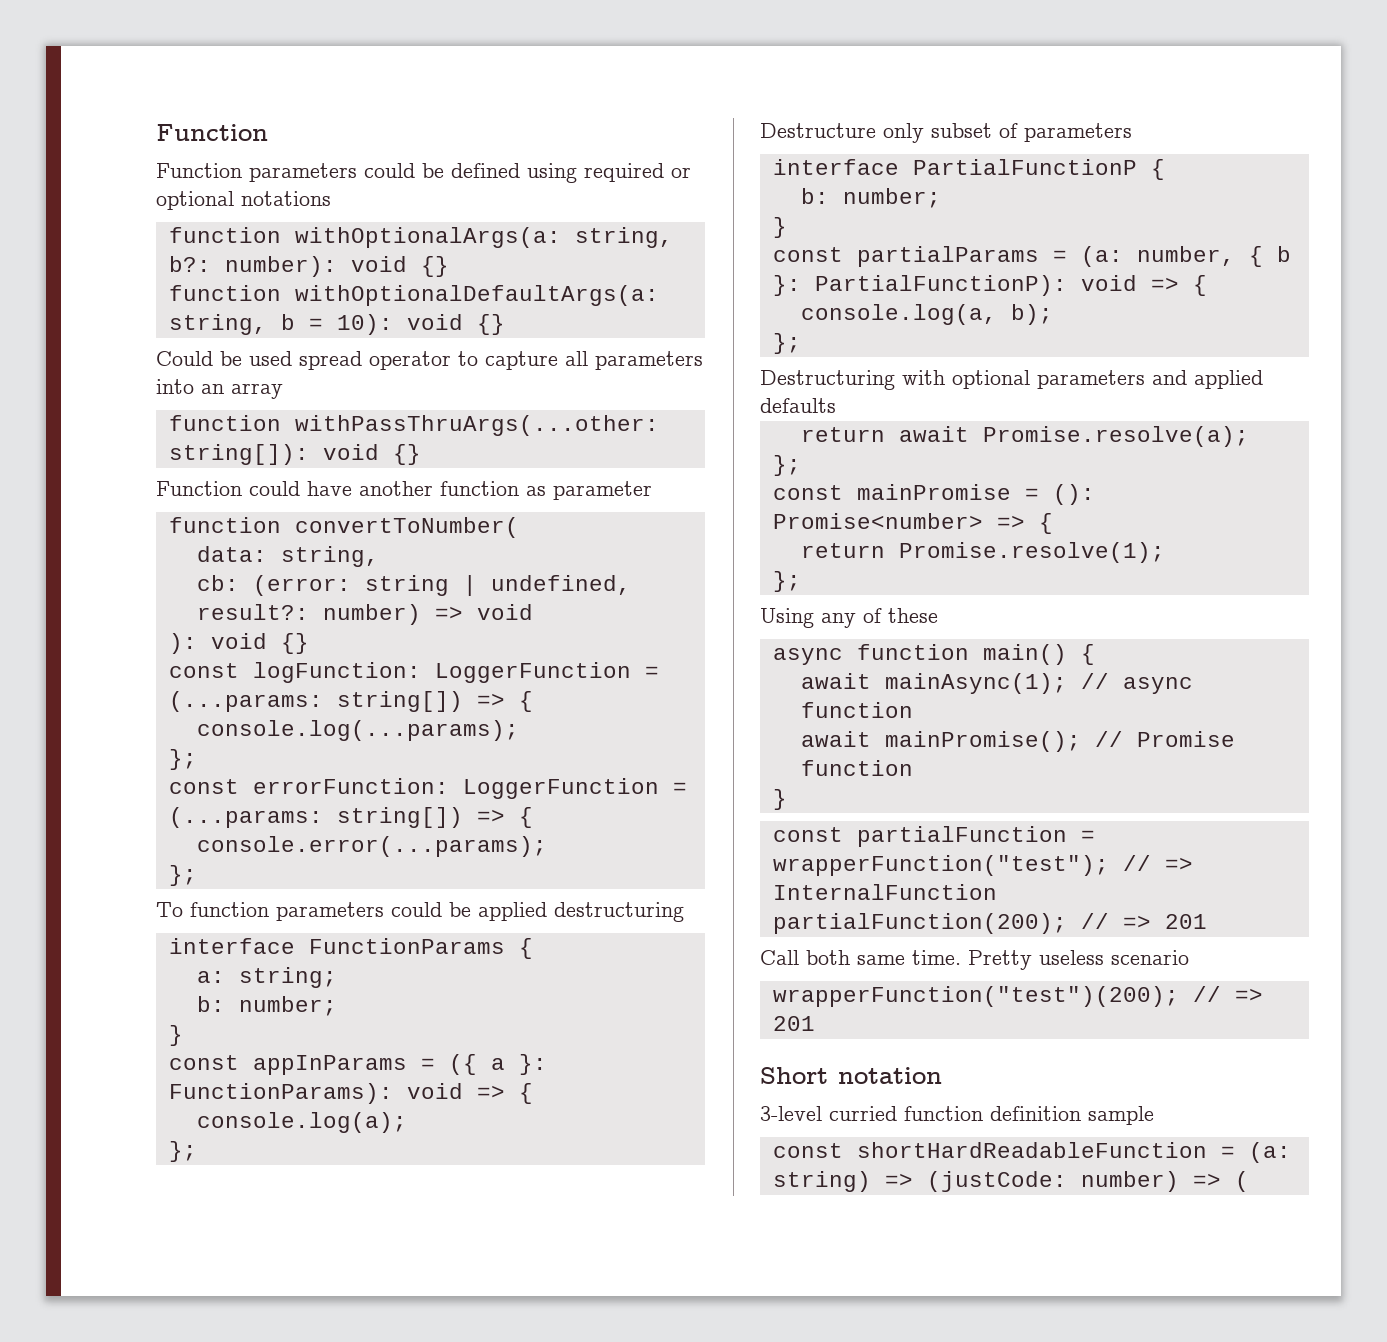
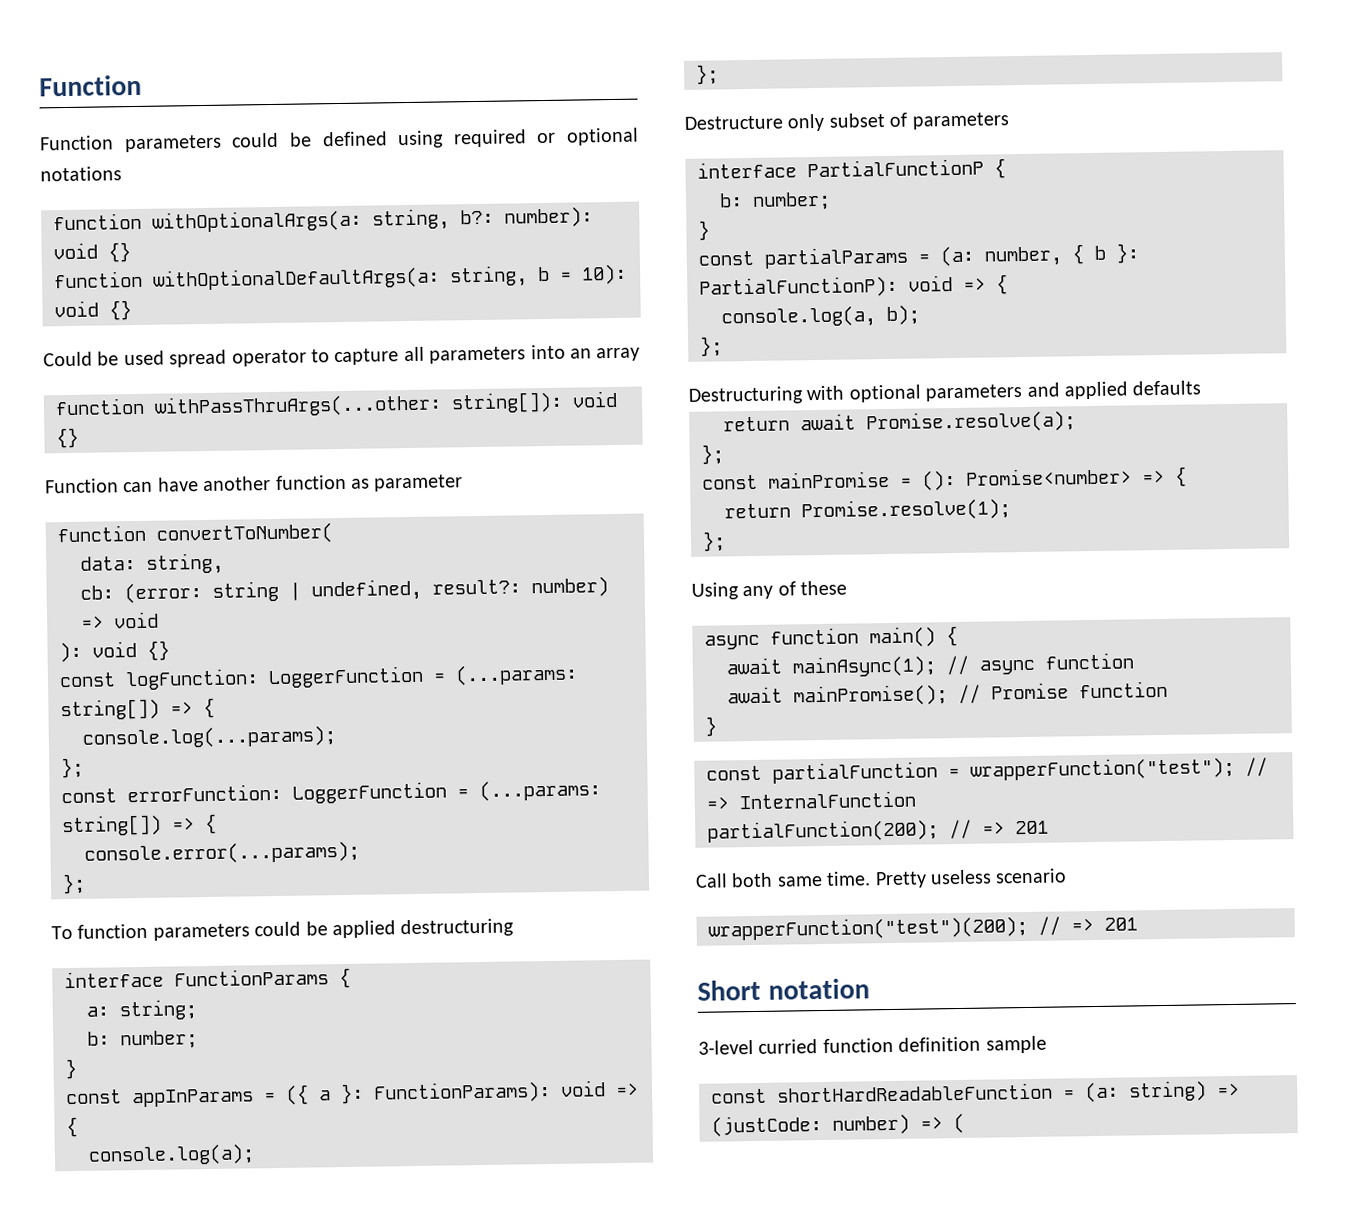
- Function could have another function as parameter
+ Function can have another function as parameter

